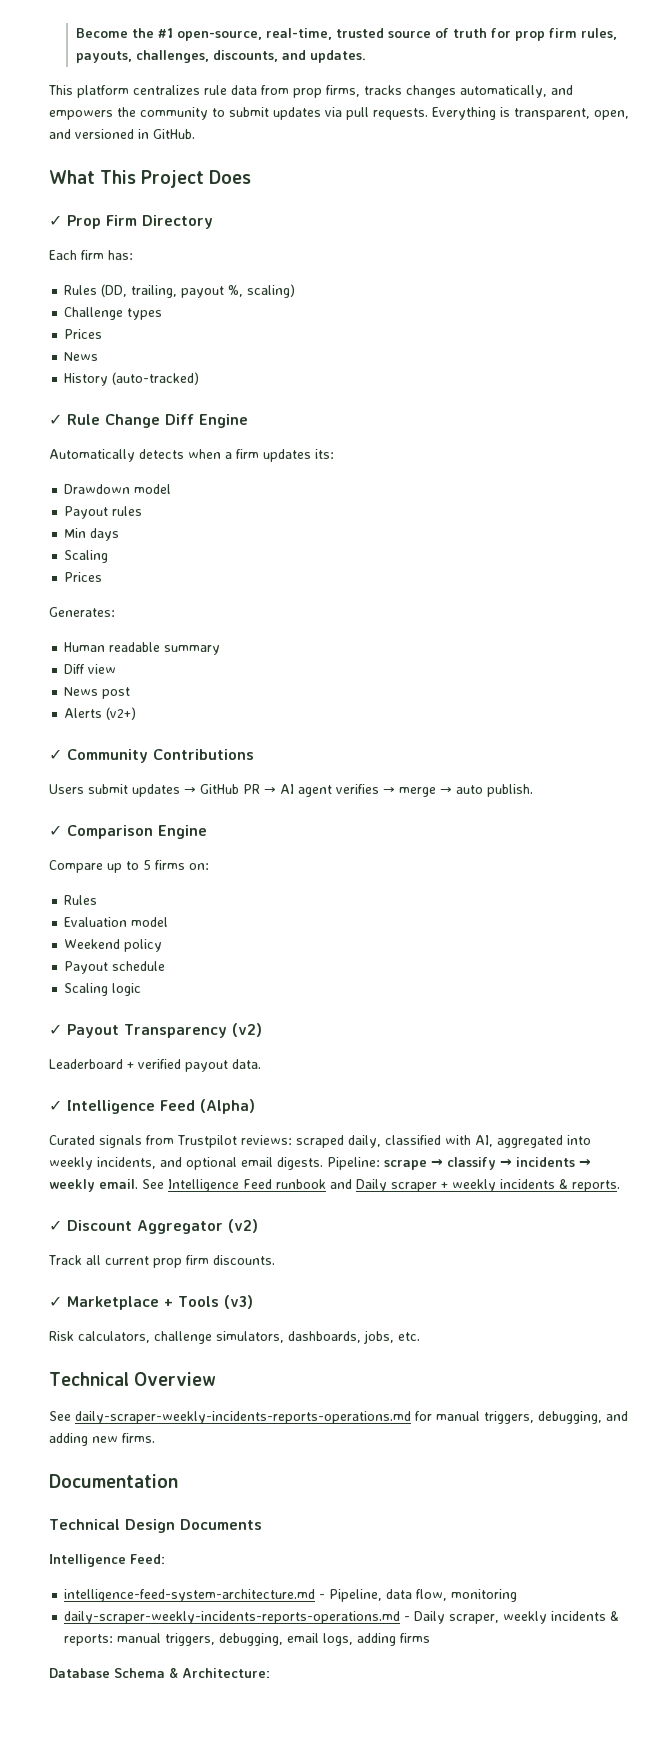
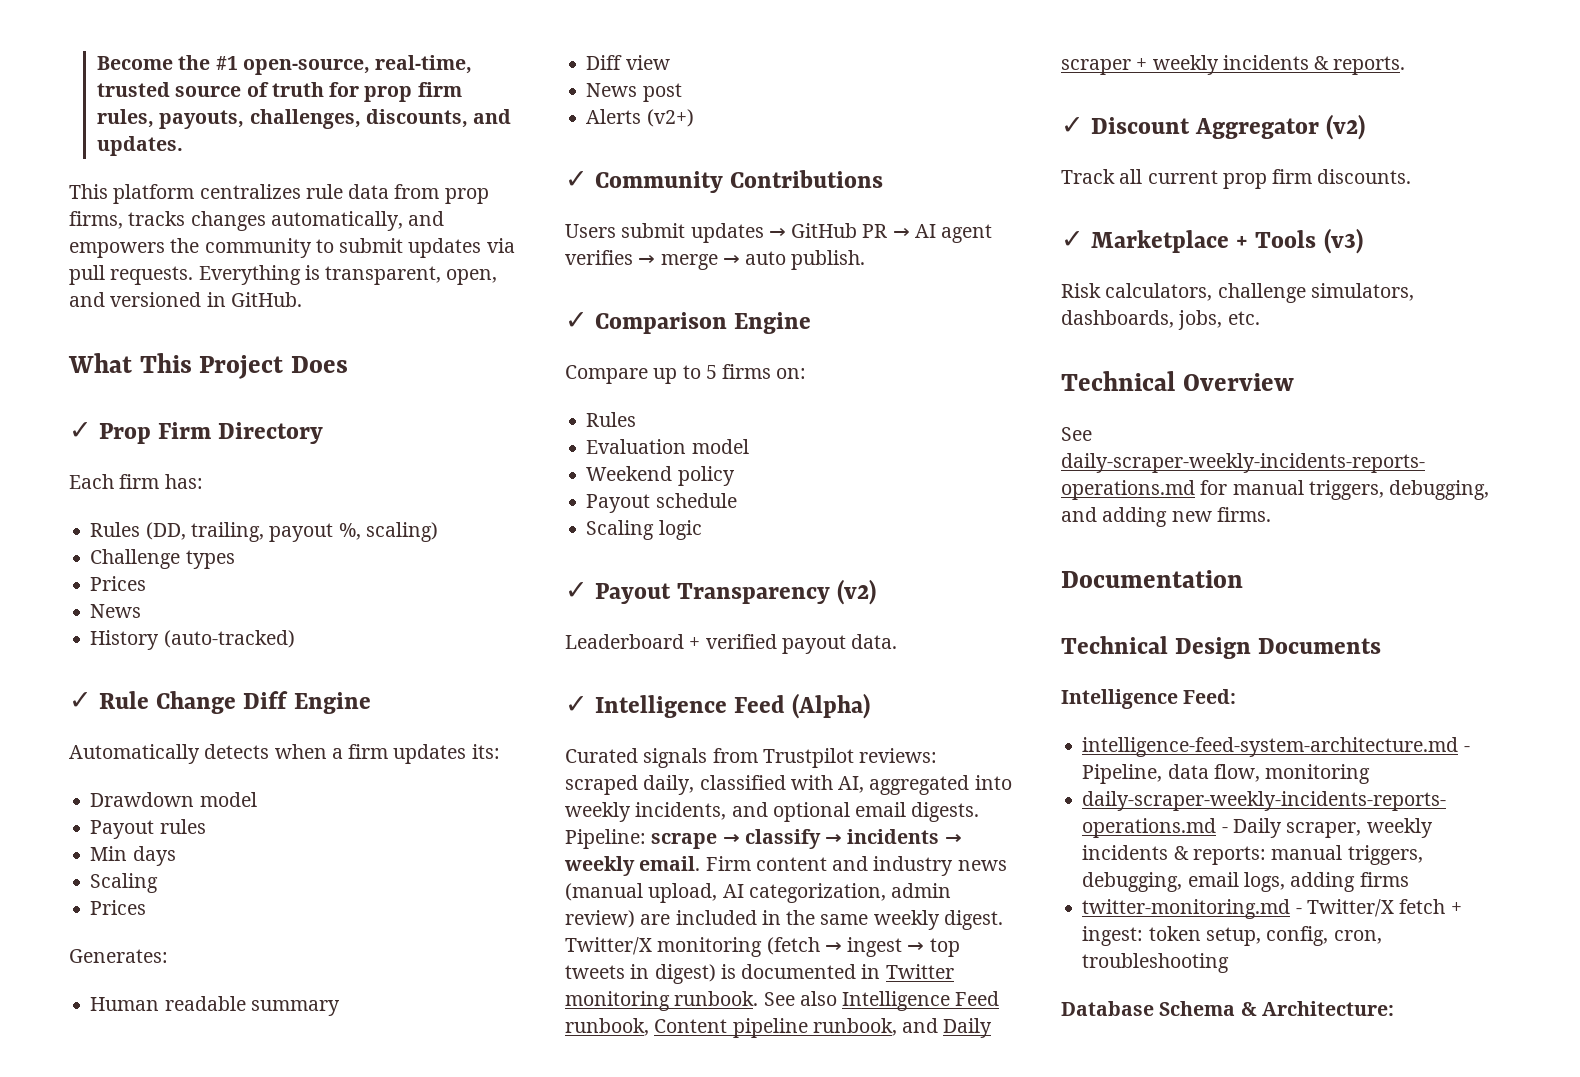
- See Intelligence Feed runbook and Daily scraper + weekly incidents & reports.
+ Firm content and industry news (manual upload, AI categorization, admin review) are included in the same weekly digest. Twitter/X monitoring (fetch → ingest → top tweets in digest) is documented in Twitter monitoring runbook. See also Intelligence Feed runbook, Content pipeline runbook, and Daily scraper + weekly incidents & reports.
+ twitter-monitoring.md - Twitter/X fetch + ingest: token setup, config, cron, troubleshooting

